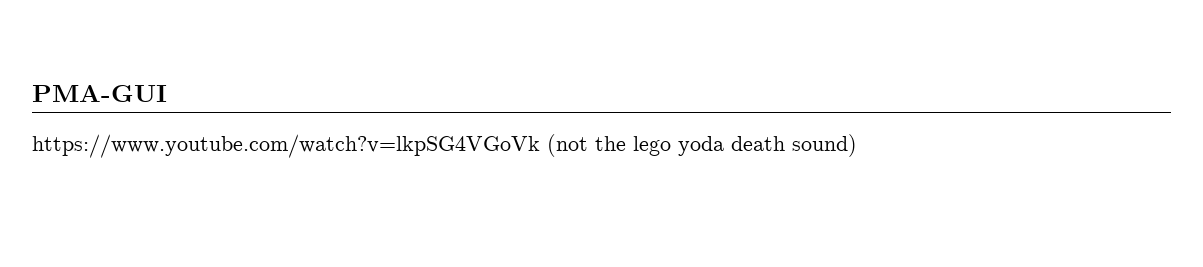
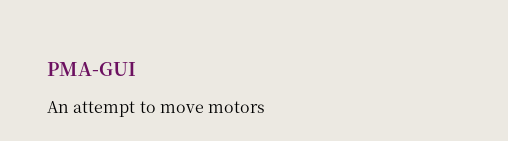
- https://www.youtube.com/watch?v=lkpSG4VGoVk (not the lego yoda death sound)
+ An attempt to move motors

